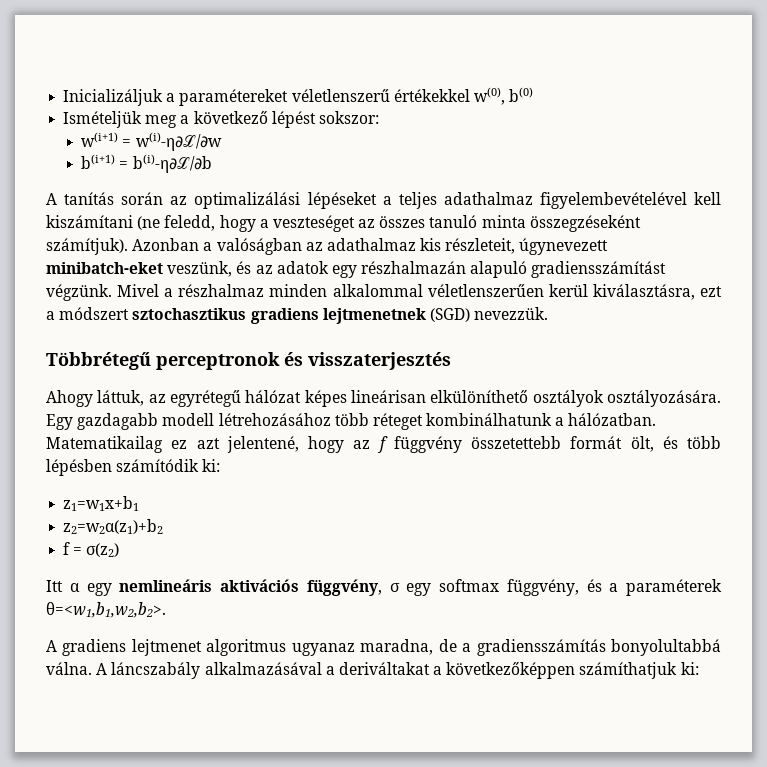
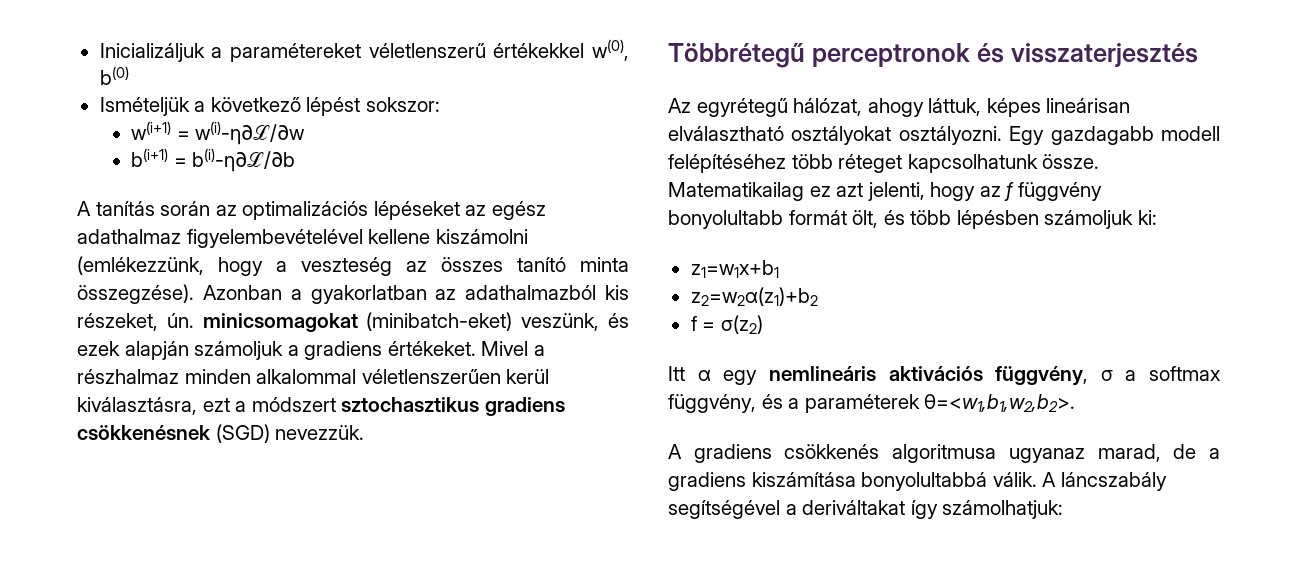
- Ismételjük meg a következő lépést sokszor:
+ Ismételjük a következő lépést sokszor:
- A tanítás során az optimalizálási lépéseket a teljes adathalmaz figyelembevételével kell kiszámítani (ne feledd, hogy a veszteséget az összes tanuló minta összegzéseként számítjuk). Azonban a valóságban az adathalmaz kis részleteit, úgynevezett minibatch-eket veszünk, és az adatok egy részhalmazán alapuló gradiensszámítást végzünk.
+ A tanítás során az optimalizációs lépéseket az egész adathalmaz figyelembevételével kellene kiszámolni (emlékezzünk, hogy a veszteség az összes tanító minta összegzése). Azonban a gyakorlatban az adathalmazból kis részeket, ún. minicsomagokat (minibatch-eket) veszünk, és ezek alapján számoljuk a gradiens értékeket.
- Mivel a részhalmaz minden alkalommal véletlenszerűen kerül kiválasztásra, ezt a módszert sztochasztikus gradiens lejtmenetnek (SGD) nevezzük.
+ Mivel a részhalmaz minden alkalommal véletlenszerűen kerül kiválasztásra, ezt a módszert sztochasztikus gradiens csökkenésnek (SGD) nevezzük.
- Ahogy láttuk, az egyrétegű hálózat képes lineárisan elkülöníthető osztályok osztályozására.
+ Az egyrétegű hálózat, ahogy láttuk, képes lineárisan elválasztható osztályokat osztályozni.
- Egy gazdagabb modell létrehozásához több réteget kombinálhatunk a hálózatban.
+ Egy gazdagabb modell felépítéséhez több réteget kapcsolhatunk össze.
- Matematikailag ez azt jelentené, hogy az f függvény összetettebb formát ölt, és több lépésben számítódik ki:
+ Matematikailag ez azt jelenti, hogy az f függvény bonyolultabb formát ölt, és több lépésben számoljuk ki:
- Itt α egy nemlineáris aktivációs függvény, σ egy softmax függvény, és a paraméterek θ=<w1,b1,w2,b2>.
+ Itt α egy nemlineáris aktivációs függvény, σ a softmax függvény, és a paraméterek θ=<w1,b1,w2,b2>.
- A gradiens lejtmenet algoritmus ugyanaz maradna, de a gradiensszámítás bonyolultabbá válna.
+ A gradiens csökkenés algoritmusa ugyanaz marad, de a gradiens kiszámítása bonyolultabbá válik.
- A láncszabály alkalmazásával a deriváltakat a következőképpen számíthatjuk ki:
+ A láncszabály segítségével a deriváltakat így számolhatjuk:

